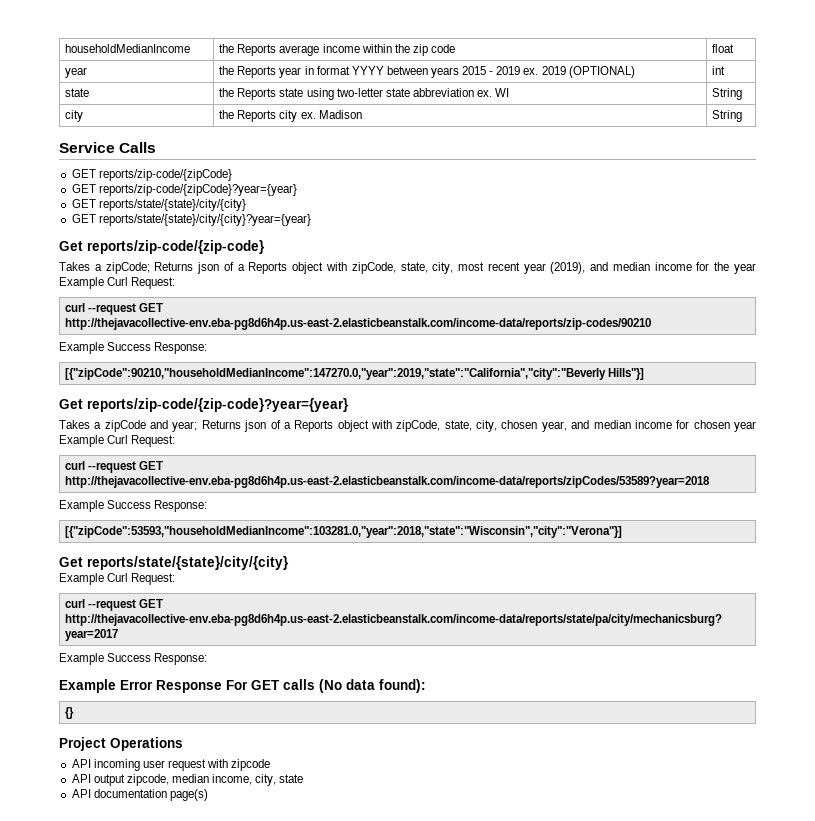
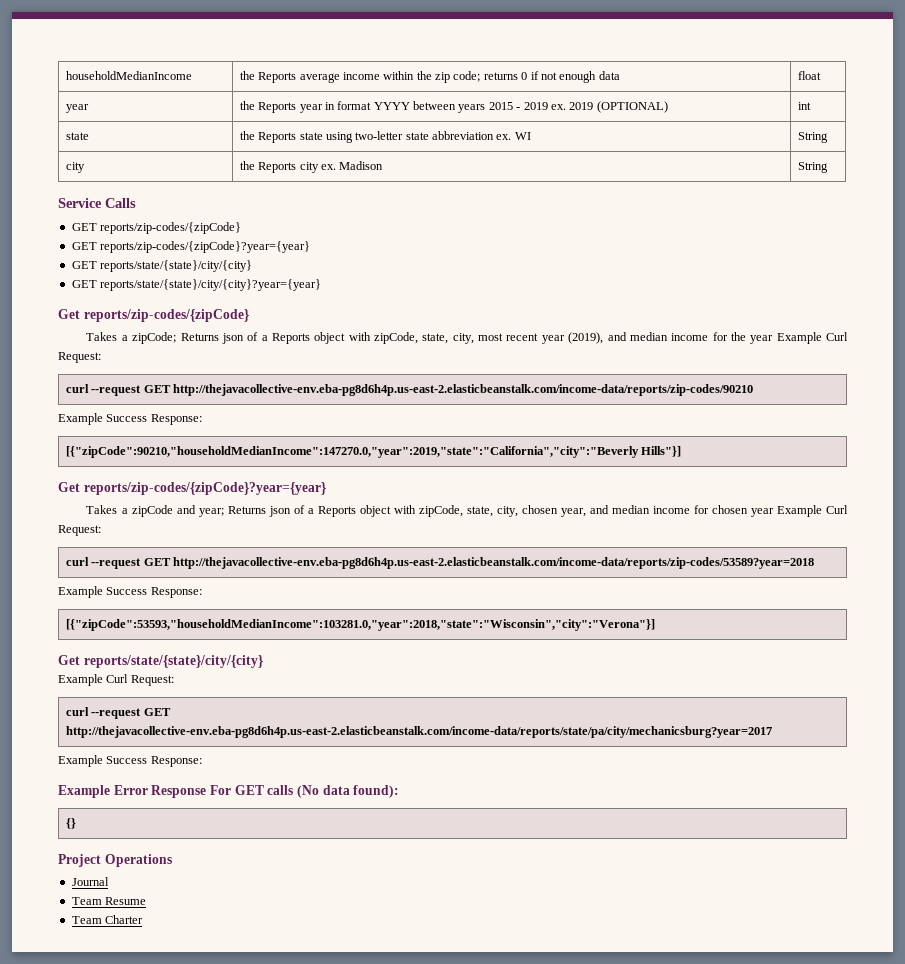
- householdMedianIncome | the Reports average income within the zip code | float
+ householdMedianIncome | the Reports average income within the zip code; returns 0 if not enough data | float
- GET reports/zip-code/{zipCode}
- GET reports/zip-code/{zipCode}?year={year}
+ GET reports/zip-codes/{zipCode}
+ GET reports/zip-codes/{zipCode}?year={year}
- Get reports/zip-code/{zip-code}
+ Get reports/zip-codes/{zipCode}
- Get reports/zip-code/{zip-code}?year={year}
+ Get reports/zip-codes/{zipCode}?year={year}
- curl --request GET http://thejavacollective-env.eba-pg8d6h4p.us-east-2.elasticbeanstalk.com/income-data/reports/zipCodes/53589?year=2018
+ curl --request GET http://thejavacollective-env.eba-pg8d6h4p.us-east-2.elasticbeanstalk.com/income-data/reports/zip-codes/53589?year=2018
- API incoming user request with zipcode
- API output zipcode, median income, city, state
- API documentation page(s)
+ Journal
+ Team Resume
+ Team Charter

